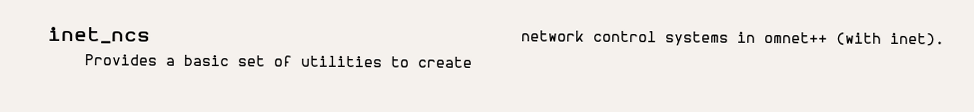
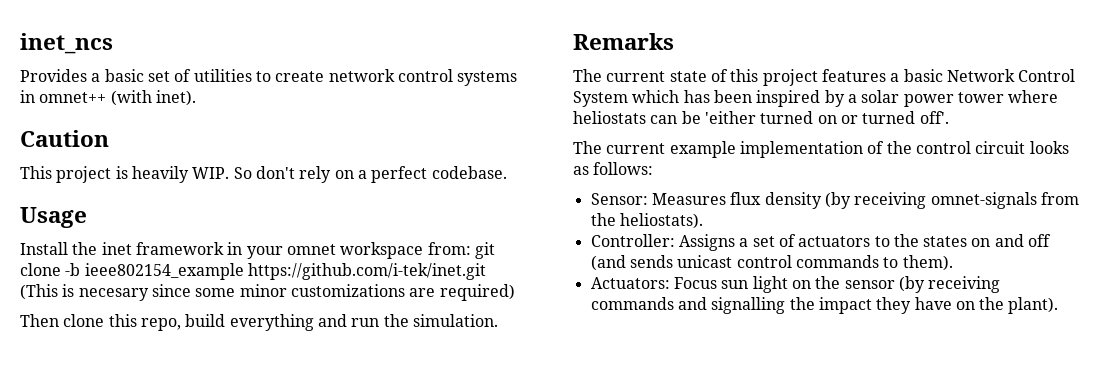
+ Caution
+ This project is heavily WIP. So don't rely on a perfect codebase.
+ Usage
+ Install the inet framework in your omnet workspace from: git clone -b ieee802154_example https://github.com/i-tek/inet.git (This is necesary since some minor customizations are required)
+ Then clone this repo, build everything and run the simulation.
+ Remarks
+ The current state of this project features a basic Network Control System which has been inspired by a solar power tower where heliostats can be 'either turned on or turned off'.
+ The current example implementation of the control circuit looks as follows:
+ Sensor: Measures flux density (by receiving omnet-signals from the heliostats).
+ Controller: Assigns a set of actuators to the states on and off (and sends unicast control commands to them).
+ Actuators: Focus sun light on the sensor (by receiving commands and signalling the impact they have on the plant).

